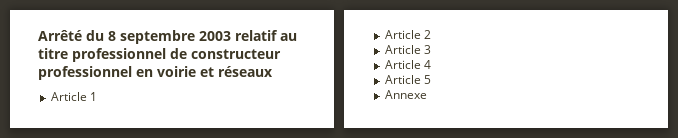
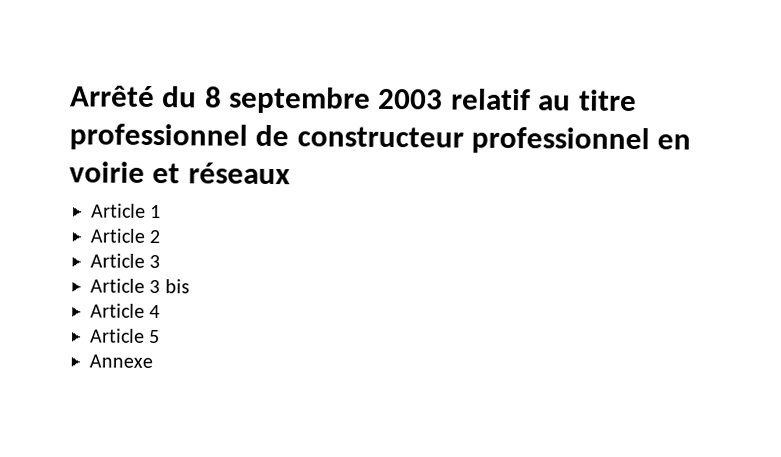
+ Article 3 bis

